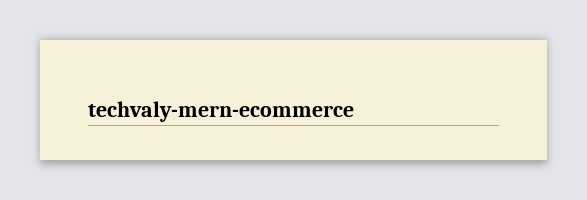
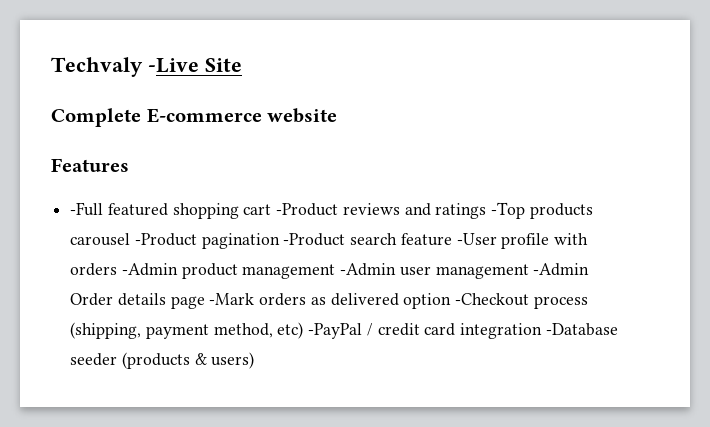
- techvaly-mern-ecommerce
+ Techvaly -Live Site
+ Complete E-commerce website
+ Features
+ -Full featured shopping cart -Product reviews and ratings -Top products carousel -Product pagination -Product search feature -User profile with orders -Admin product management -Admin user management -Admin Order details page -Mark orders as delivered option -Checkout process (shipping, payment method, etc) -PayPal / credit card integration -Database seeder (products & users)

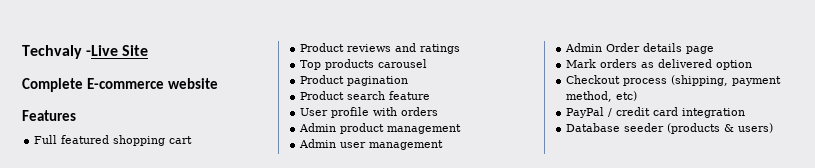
- -Full featured shopping cart -Product reviews and ratings -Top products carousel -Product pagination -Product search feature -User profile with orders -Admin product management -Admin user management -Admin Order details page -Mark orders as delivered option -Checkout process (shipping, payment method, etc) -PayPal / credit card integration -Database seeder (products & users)
+ Full featured shopping cart
+ Product reviews and ratings
+ Top products carousel
+ Product pagination
+ Product search feature
+ User profile with orders
+ Admin product management
+ Admin user management
+ Admin Order details page
+ Mark orders as delivered option
+ Checkout process (shipping, payment method, etc)
+ PayPal / credit card integration
+ Database seeder (products & users)

